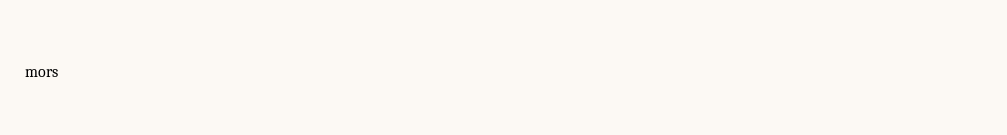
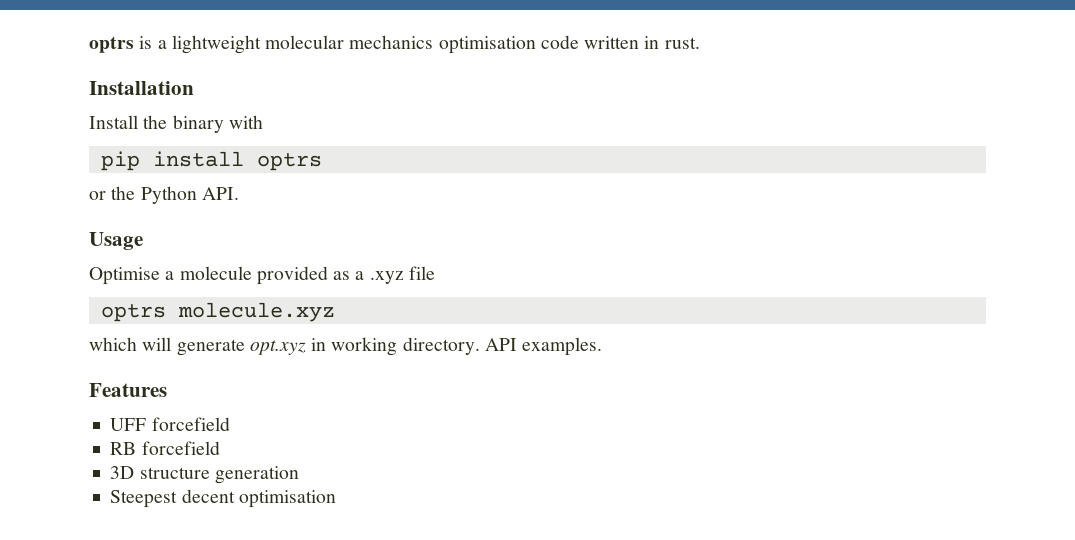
- mors
+ optrs is a lightweight molecular mechanics optimisation code written in rust.
+ Installation
+ Install the binary with
+ pip install optrs
+ or the Python API.
+ Usage
+ Optimise a molecule provided as a .xyz file
+ optrs molecule.xyz
+ which will generate opt.xyz in working directory. API examples.
+ Features
+ UFF forcefield
+ RB forcefield
+ 3D structure generation
+ Steepest decent optimisation

